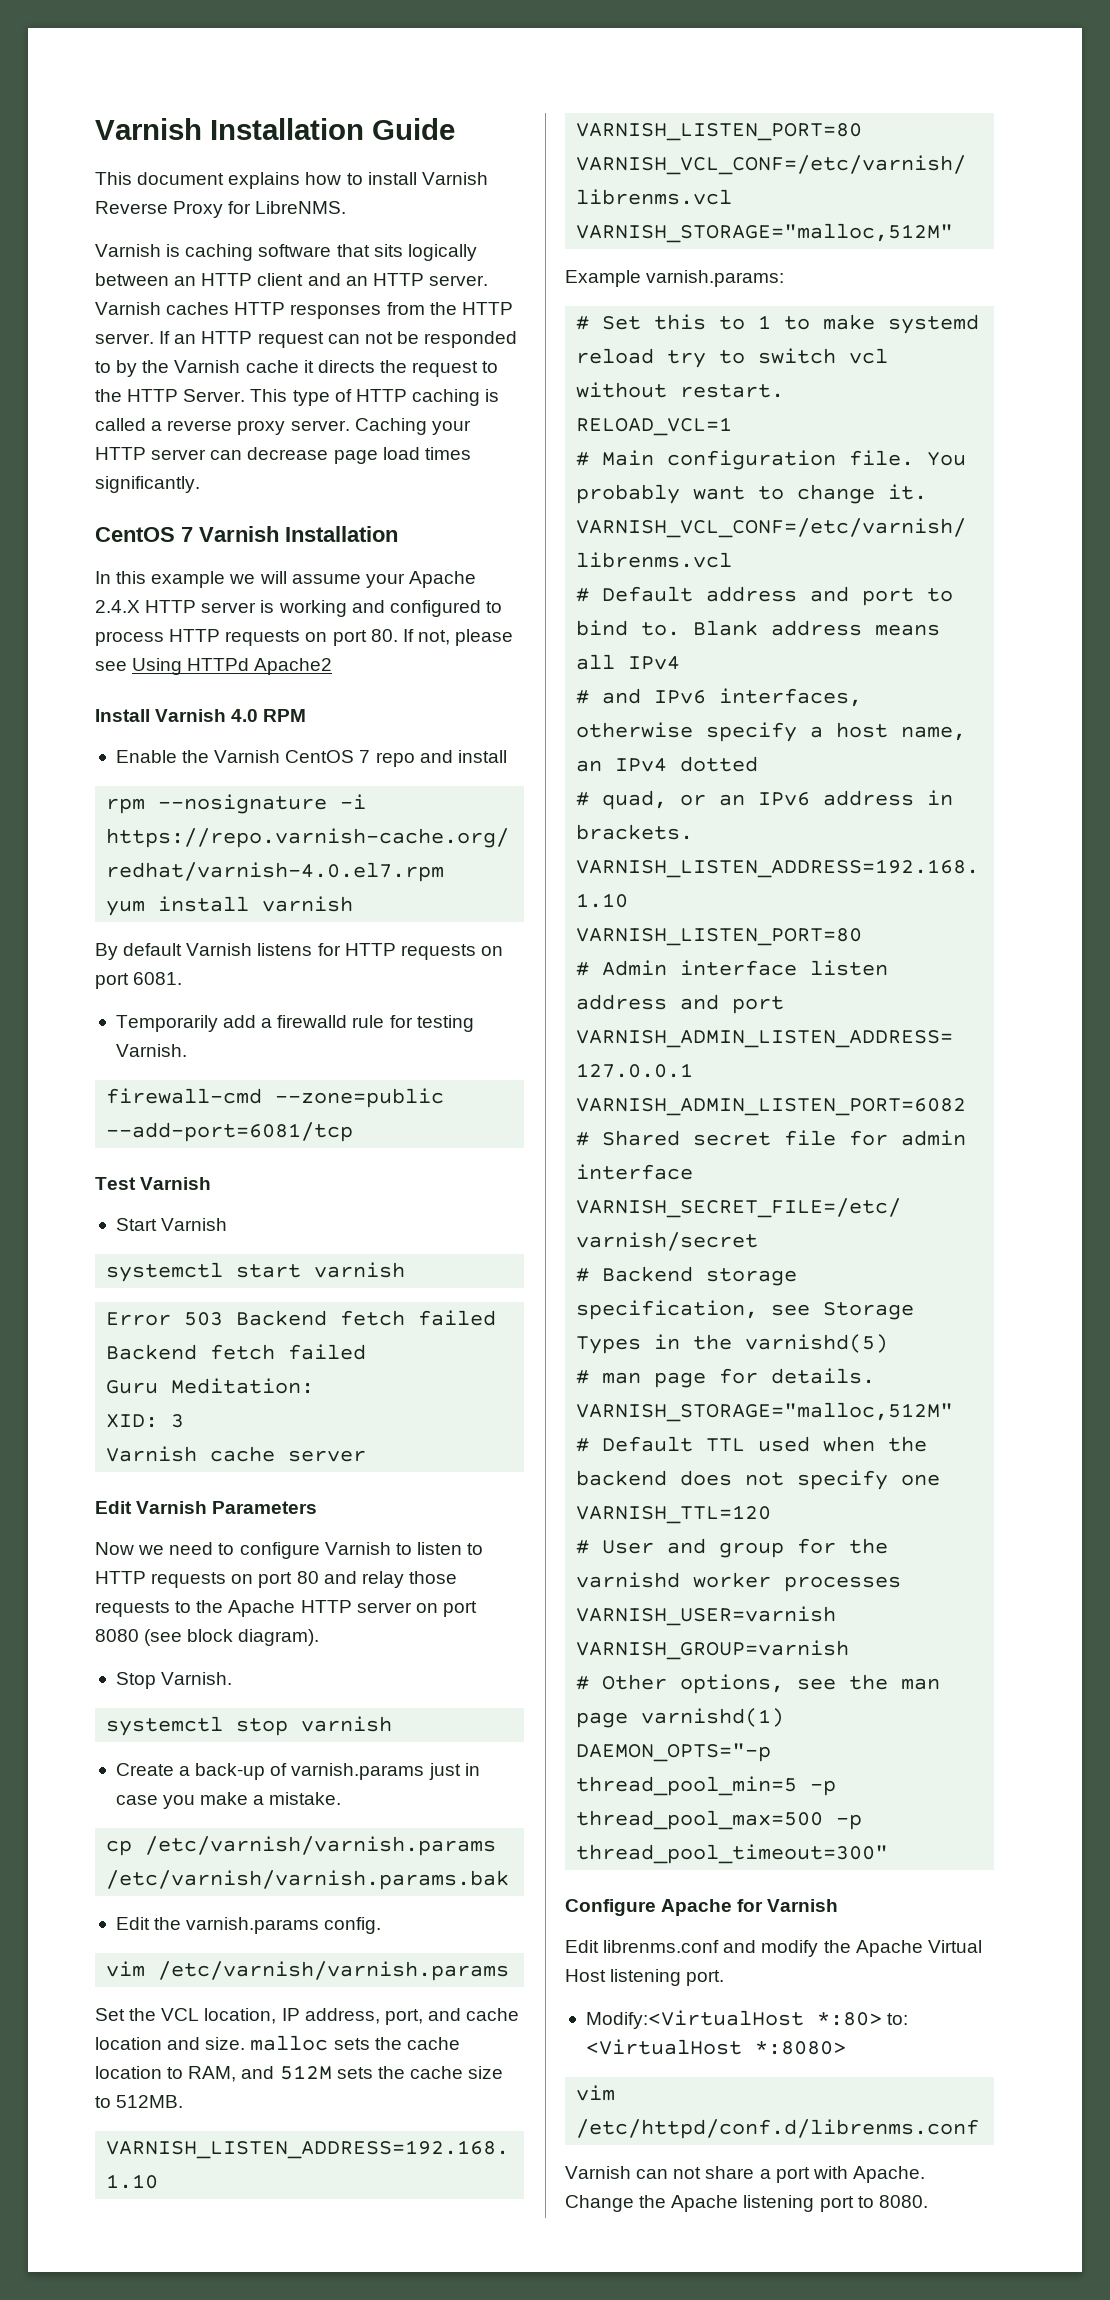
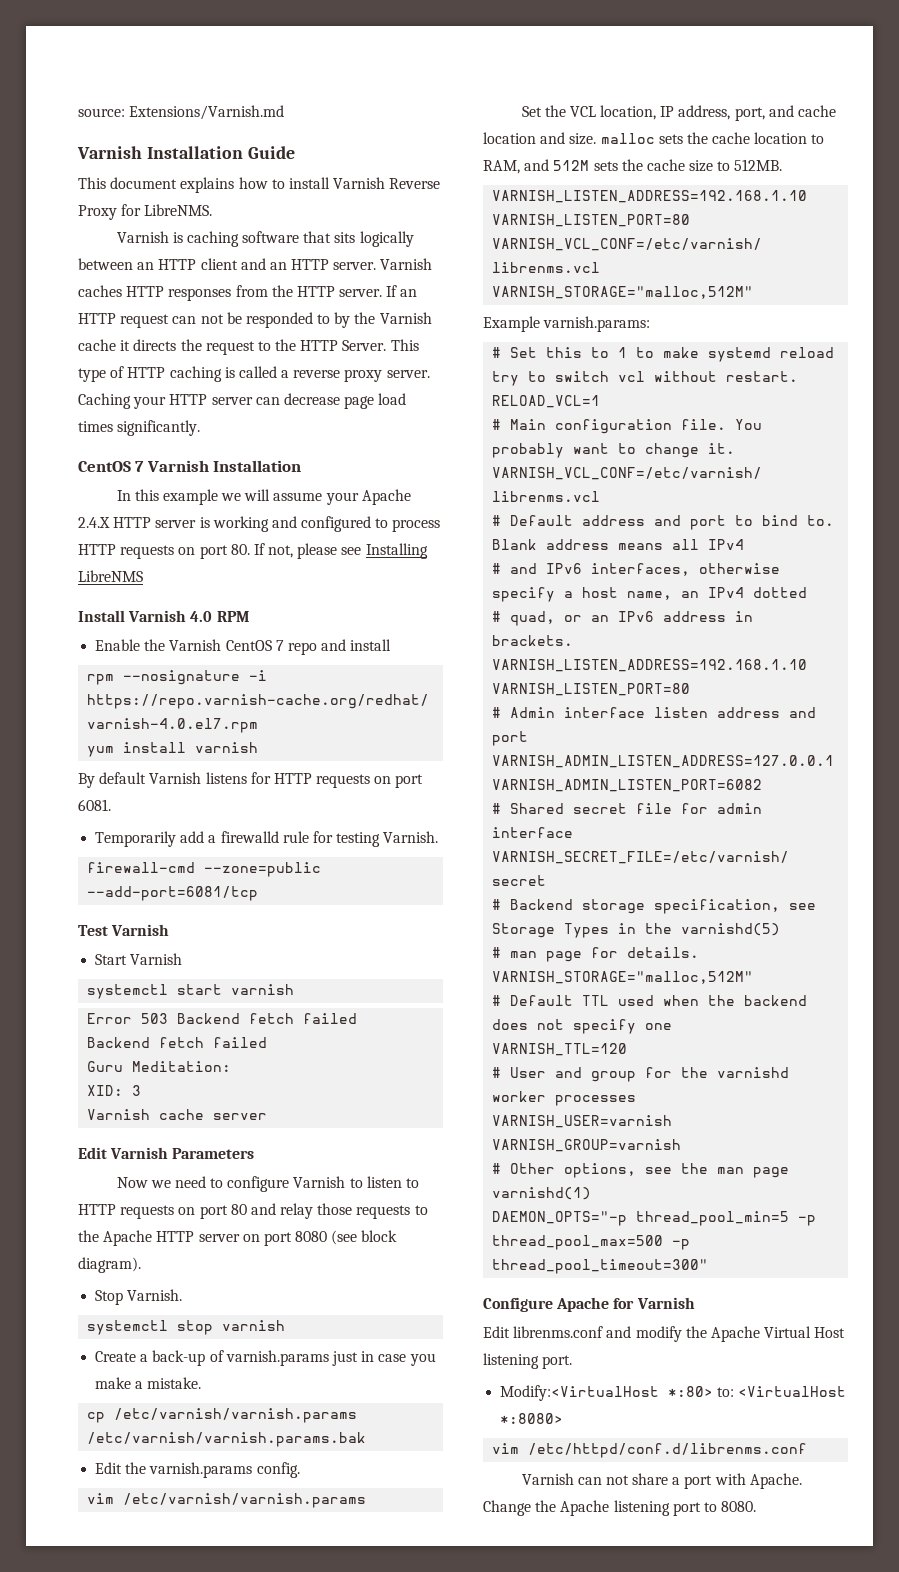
+ source: Extensions/Varnish.md
- In this example we will assume your Apache 2.4.X HTTP server is working and configured to process HTTP requests on port 80. If not, please see Using HTTPd Apache2
+ In this example we will assume your Apache 2.4.X HTTP server is working and configured to process HTTP requests on port 80. If not, please see Installing LibreNMS

